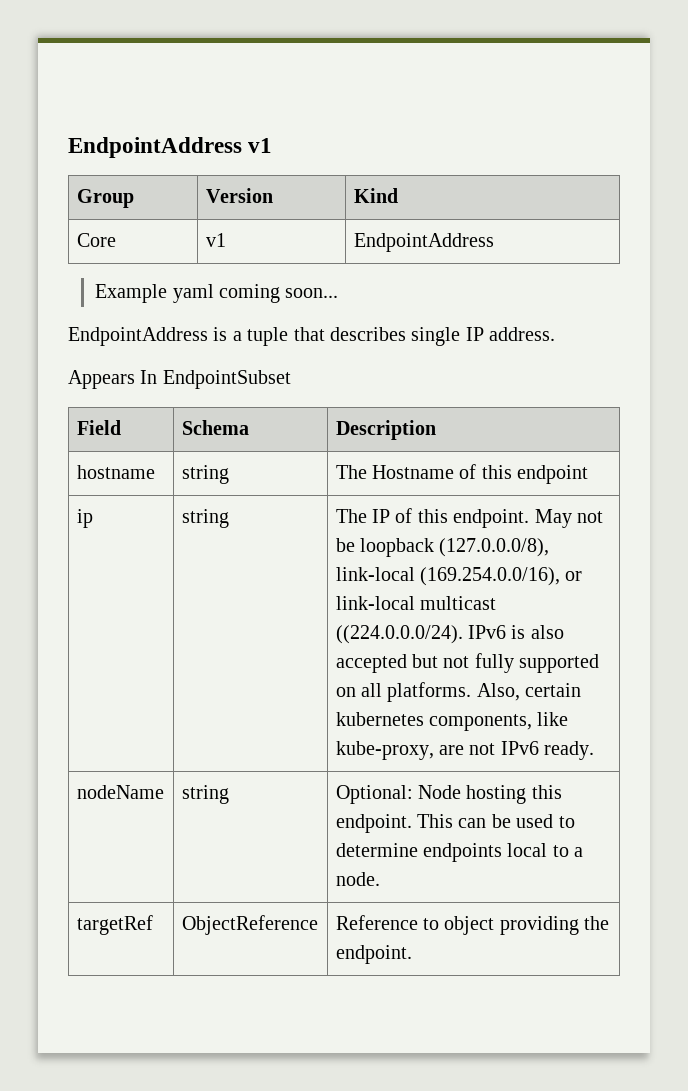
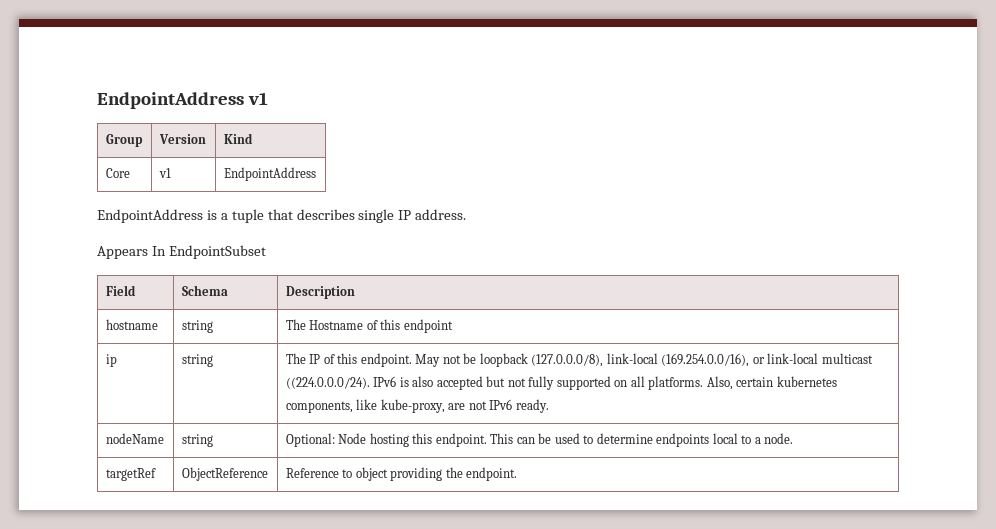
- Example yaml coming soon...

